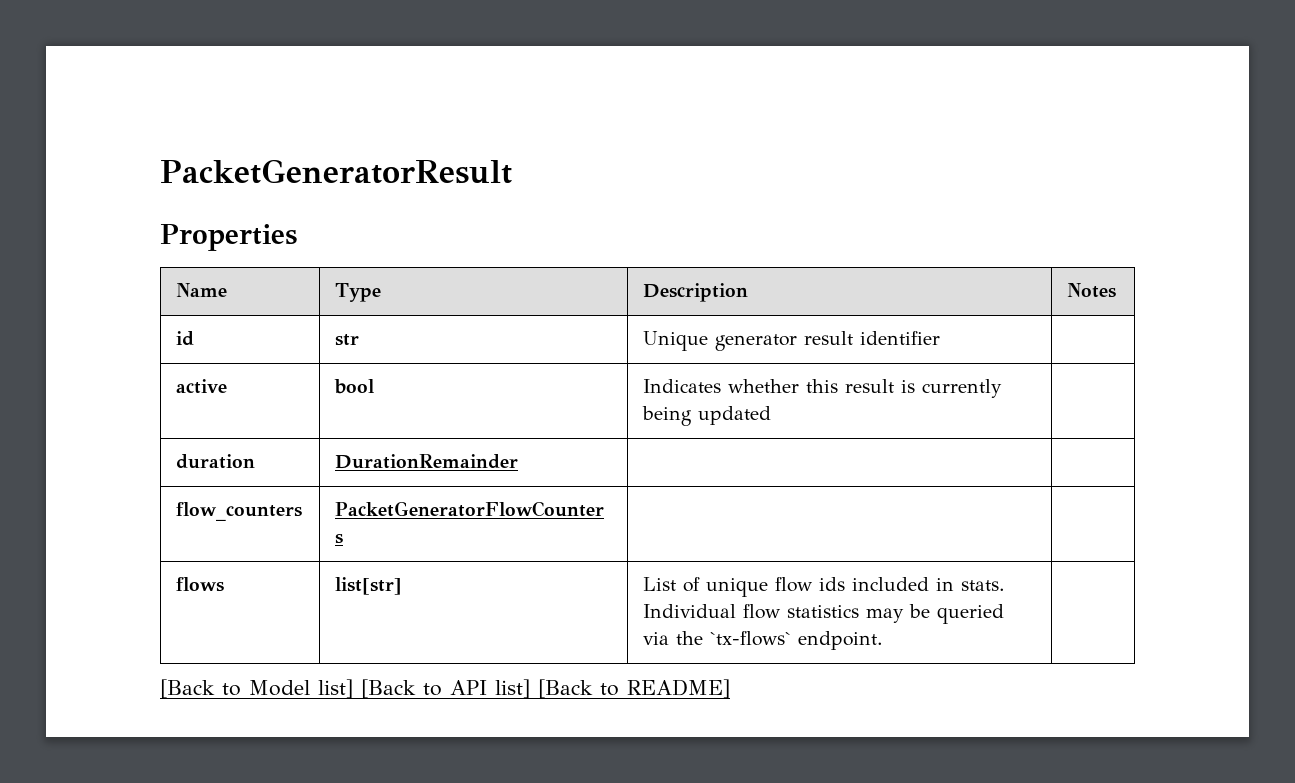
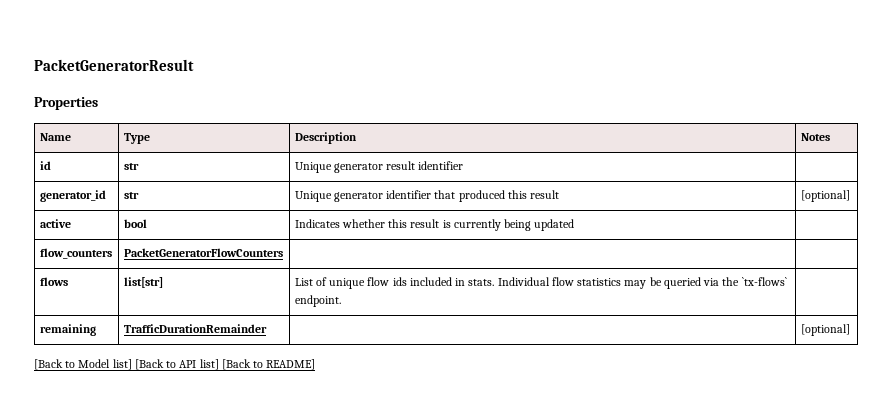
+ generator_id | str | Unique generator identifier that produced this result | [optional]
- duration | DurationRemainder | |
+ remaining | TrafficDurationRemainder | | [optional]

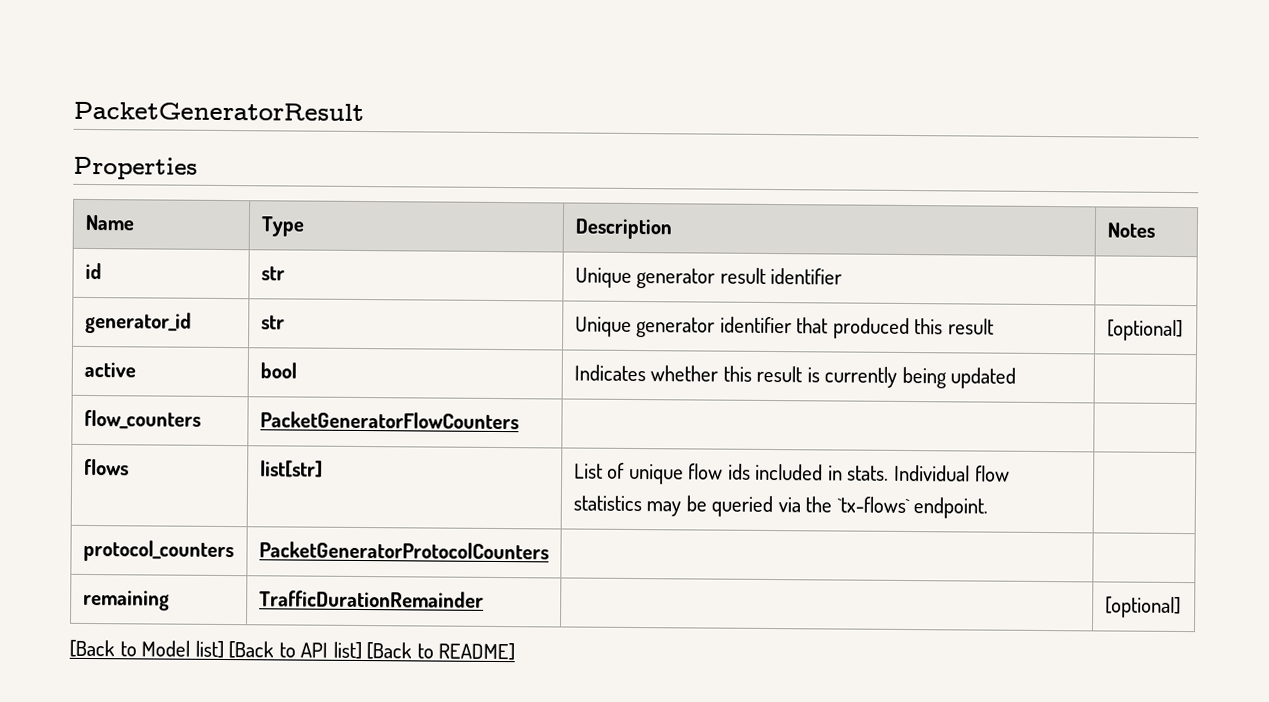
+ protocol_counters | PacketGeneratorProtocolCounters | |

